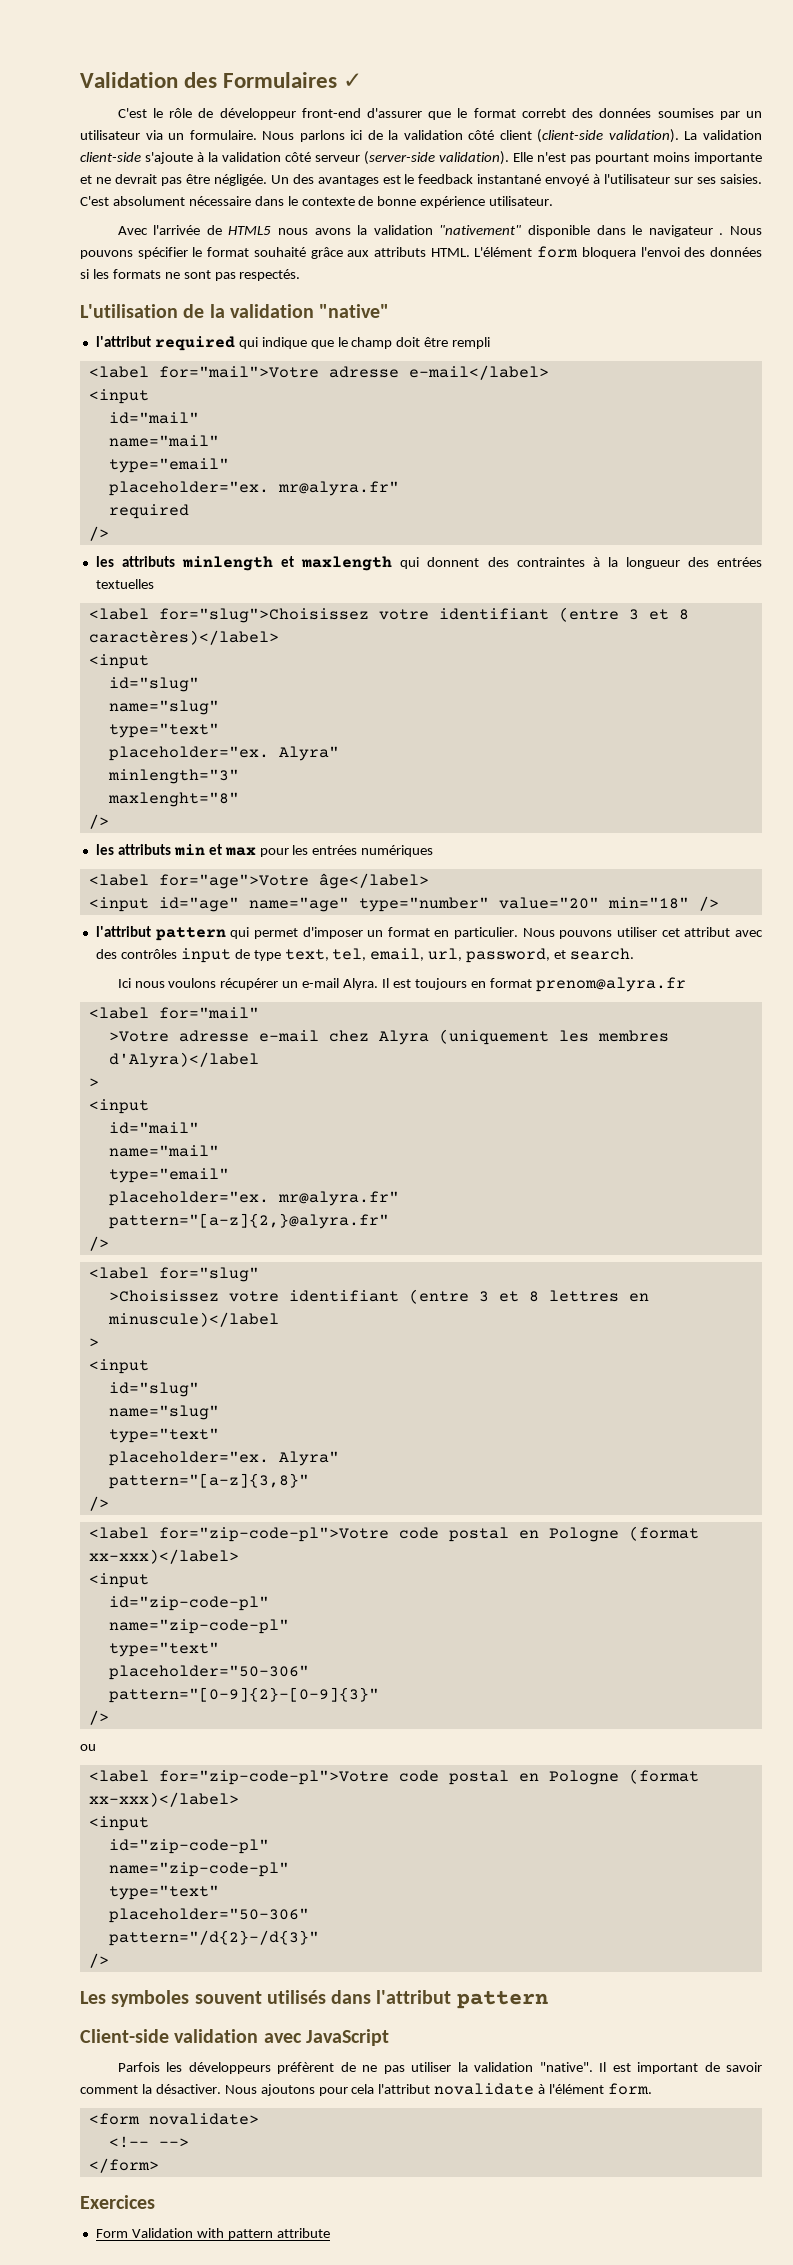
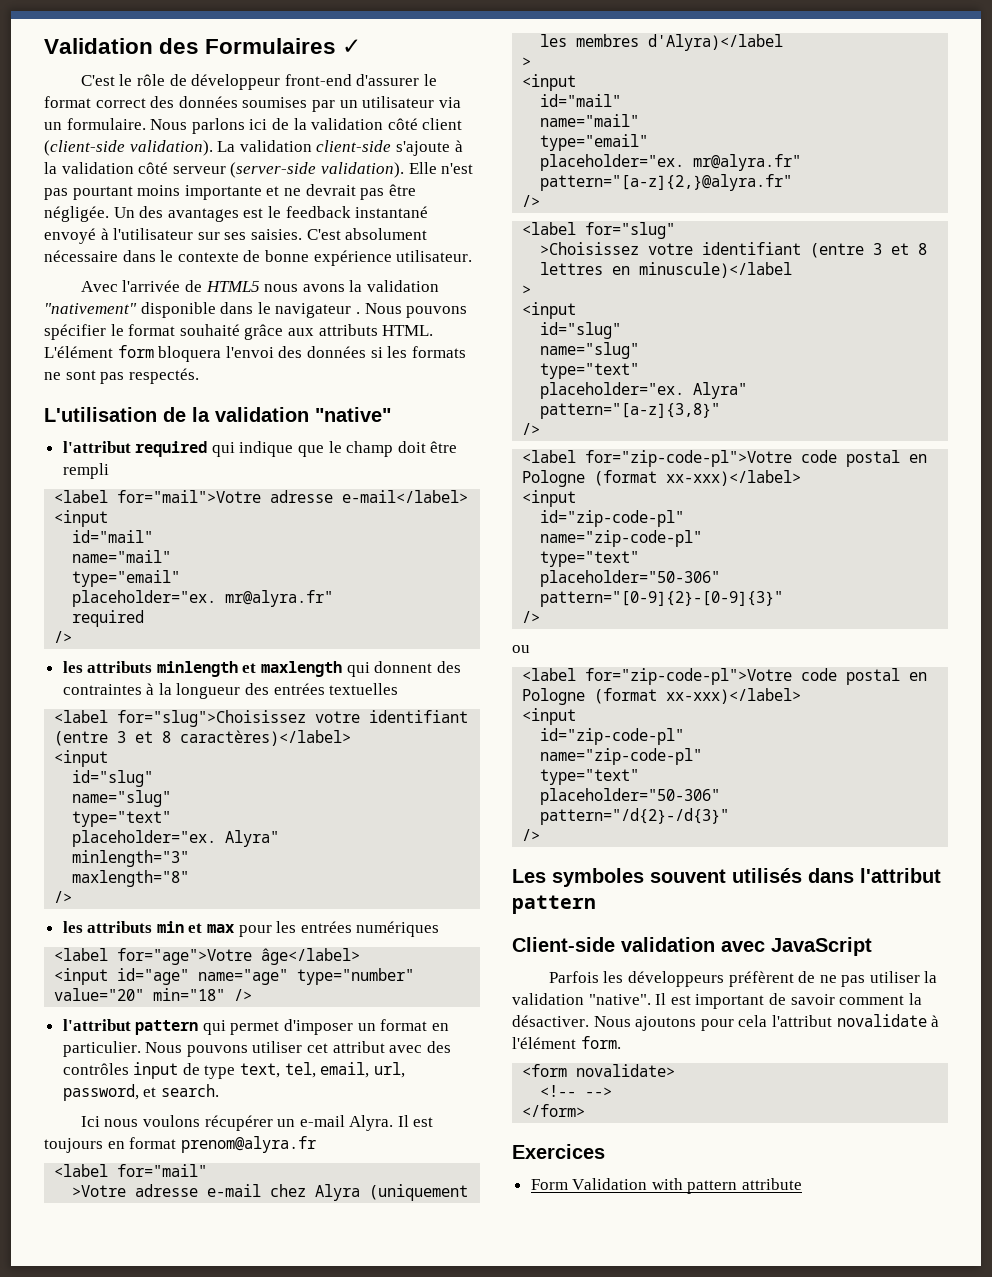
- C'est le rôle de développeur front-end d'assurer que le format correbt des données soumises par un utilisateur via un formulaire.
+ C'est le rôle de développeur front-end d'assurer le format correct des données soumises par un utilisateur via un formulaire.
- maxlenght="8"
+ maxlength="8"

